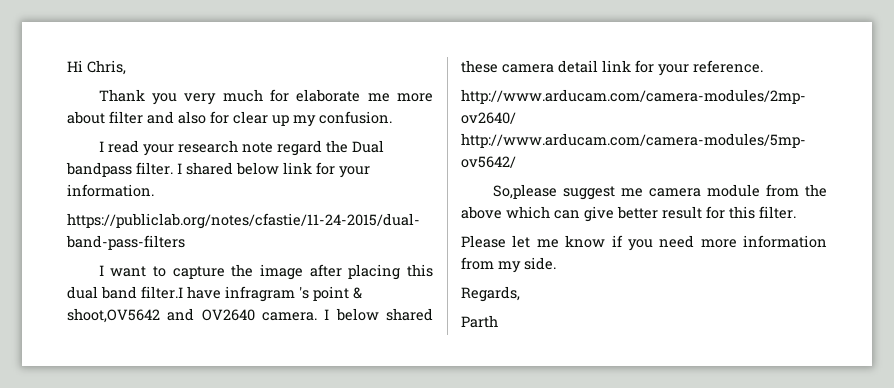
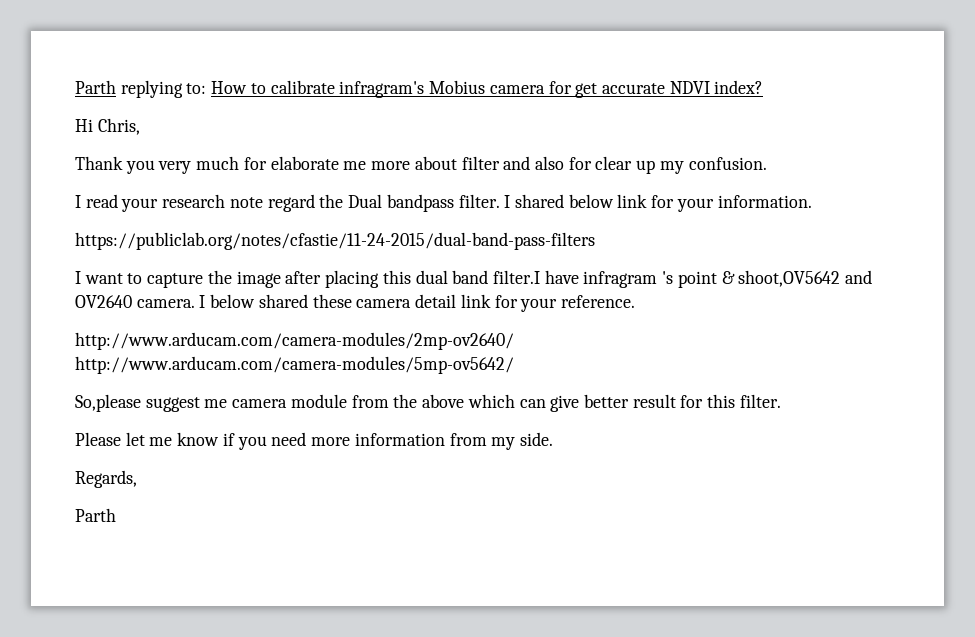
+ Parth replying to: How to calibrate infragram's Mobius camera for get accurate NDVI index?

